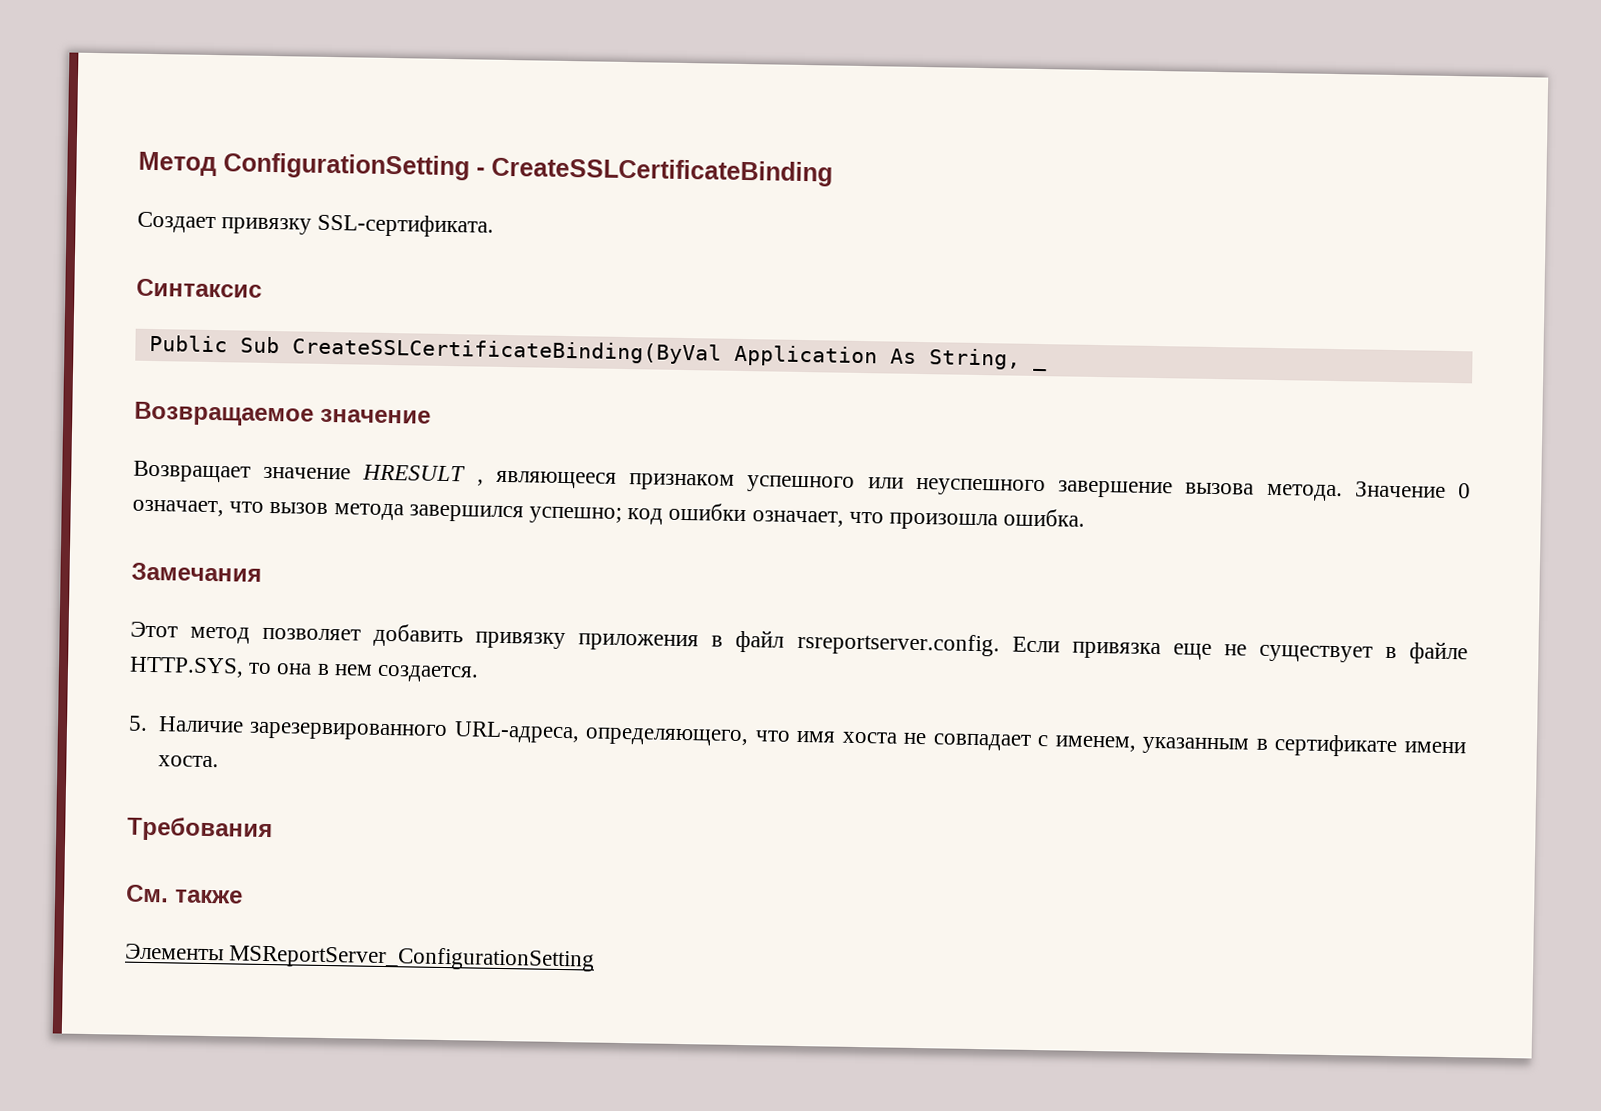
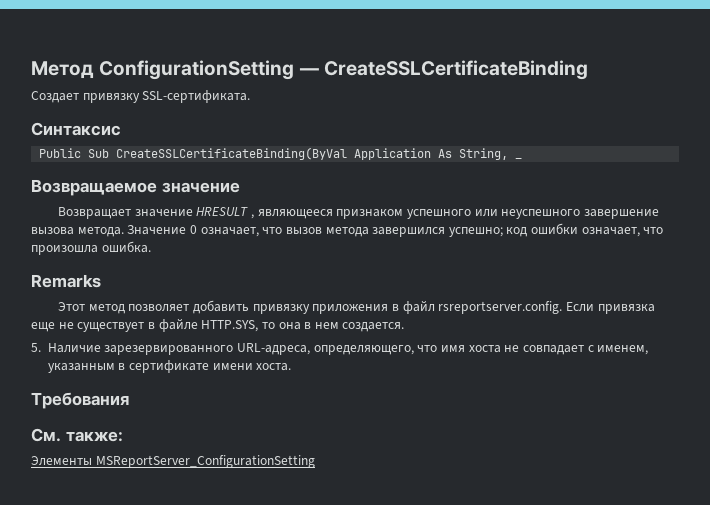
- Метод ConfigurationSetting - CreateSSLCertificateBinding
+ Метод ConfigurationSetting — CreateSSLCertificateBinding
- Замечания
+ Remarks
- См. также
+ См. также:

